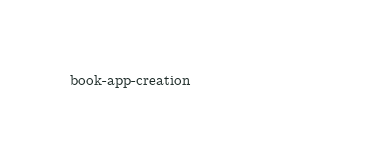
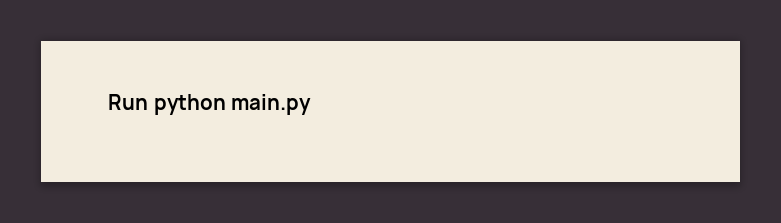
- book-app-creation
+ Run python main.py

